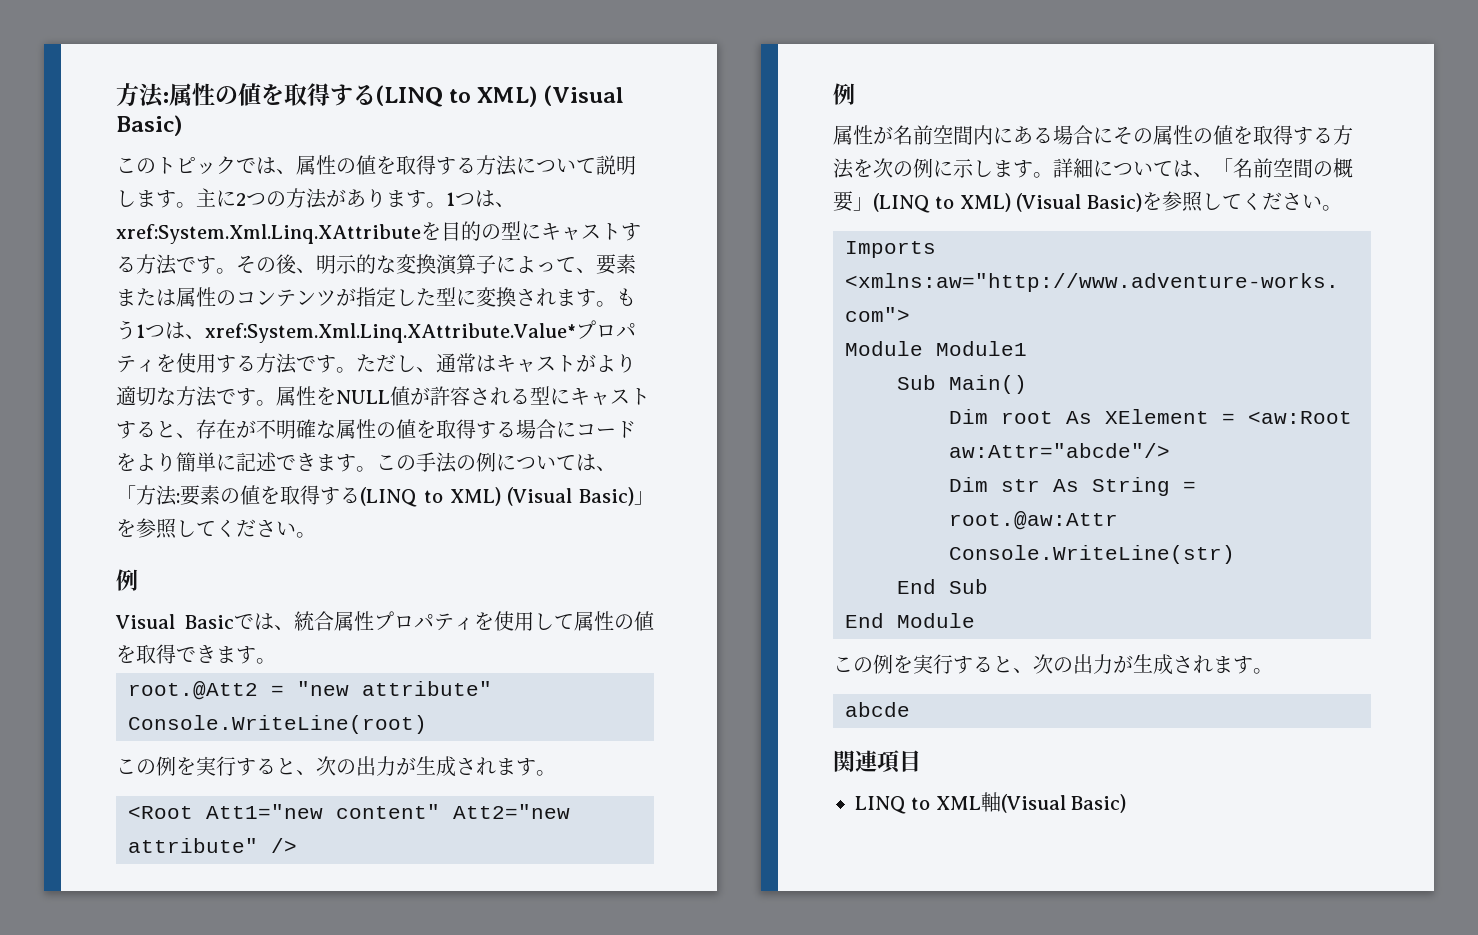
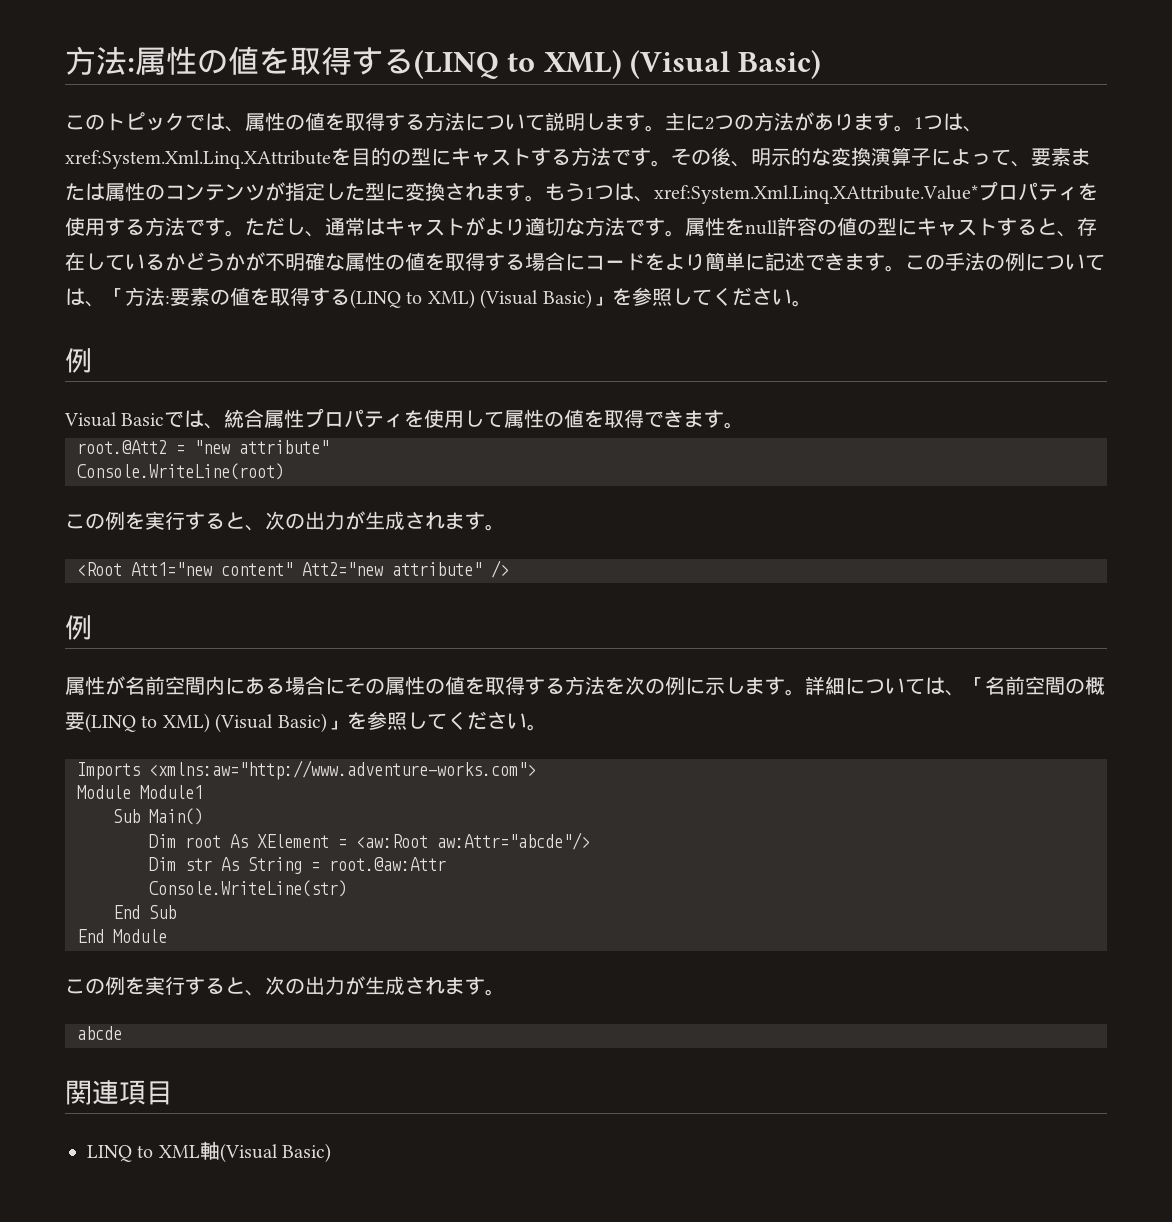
- 属性をNULL値が許容される型にキャストすると、存在が不明確な属性の値を取得する場合にコードをより簡単に記述できます。
+ 属性をnull許容の値の型にキャストすると、存在しているかどうかが不明確な属性の値を取得する場合にコードをより簡単に記述できます。
- 詳細については、「名前空間の概要」(LINQ to XML) (Visual Basic)を参照してください。
+ 詳細については、「名前空間の概要(LINQ to XML) (Visual Basic)」を参照してください。

